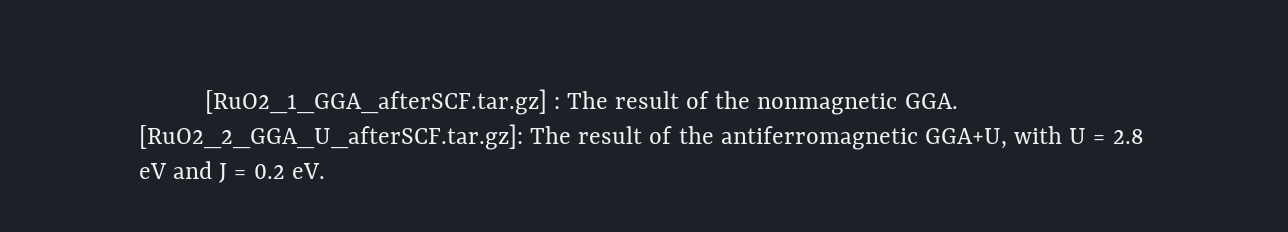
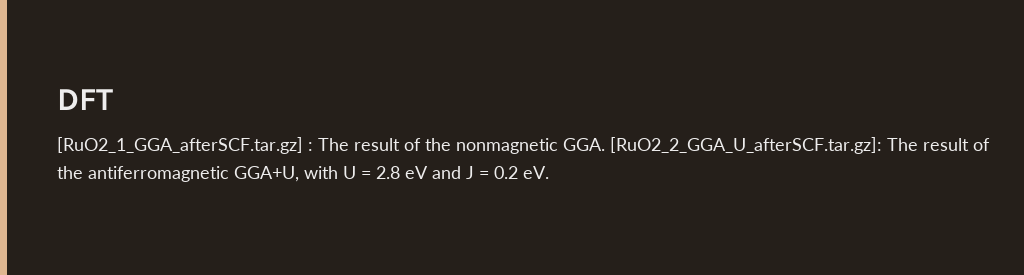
+ DFT

